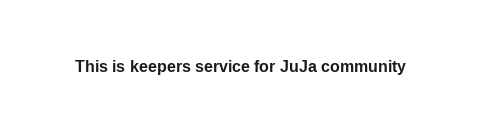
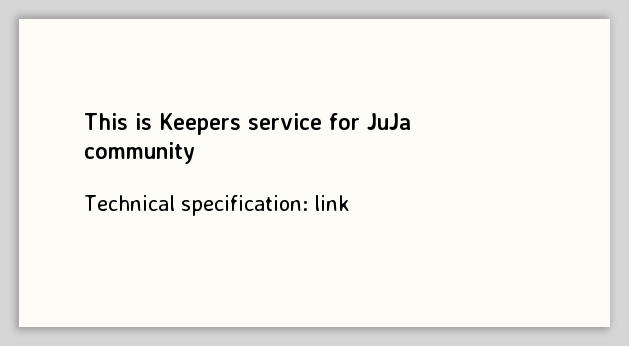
- This is keepers service for JuJa community
+ This is Keepers service for JuJa community
+ Technical specification: link

